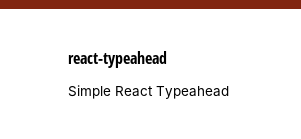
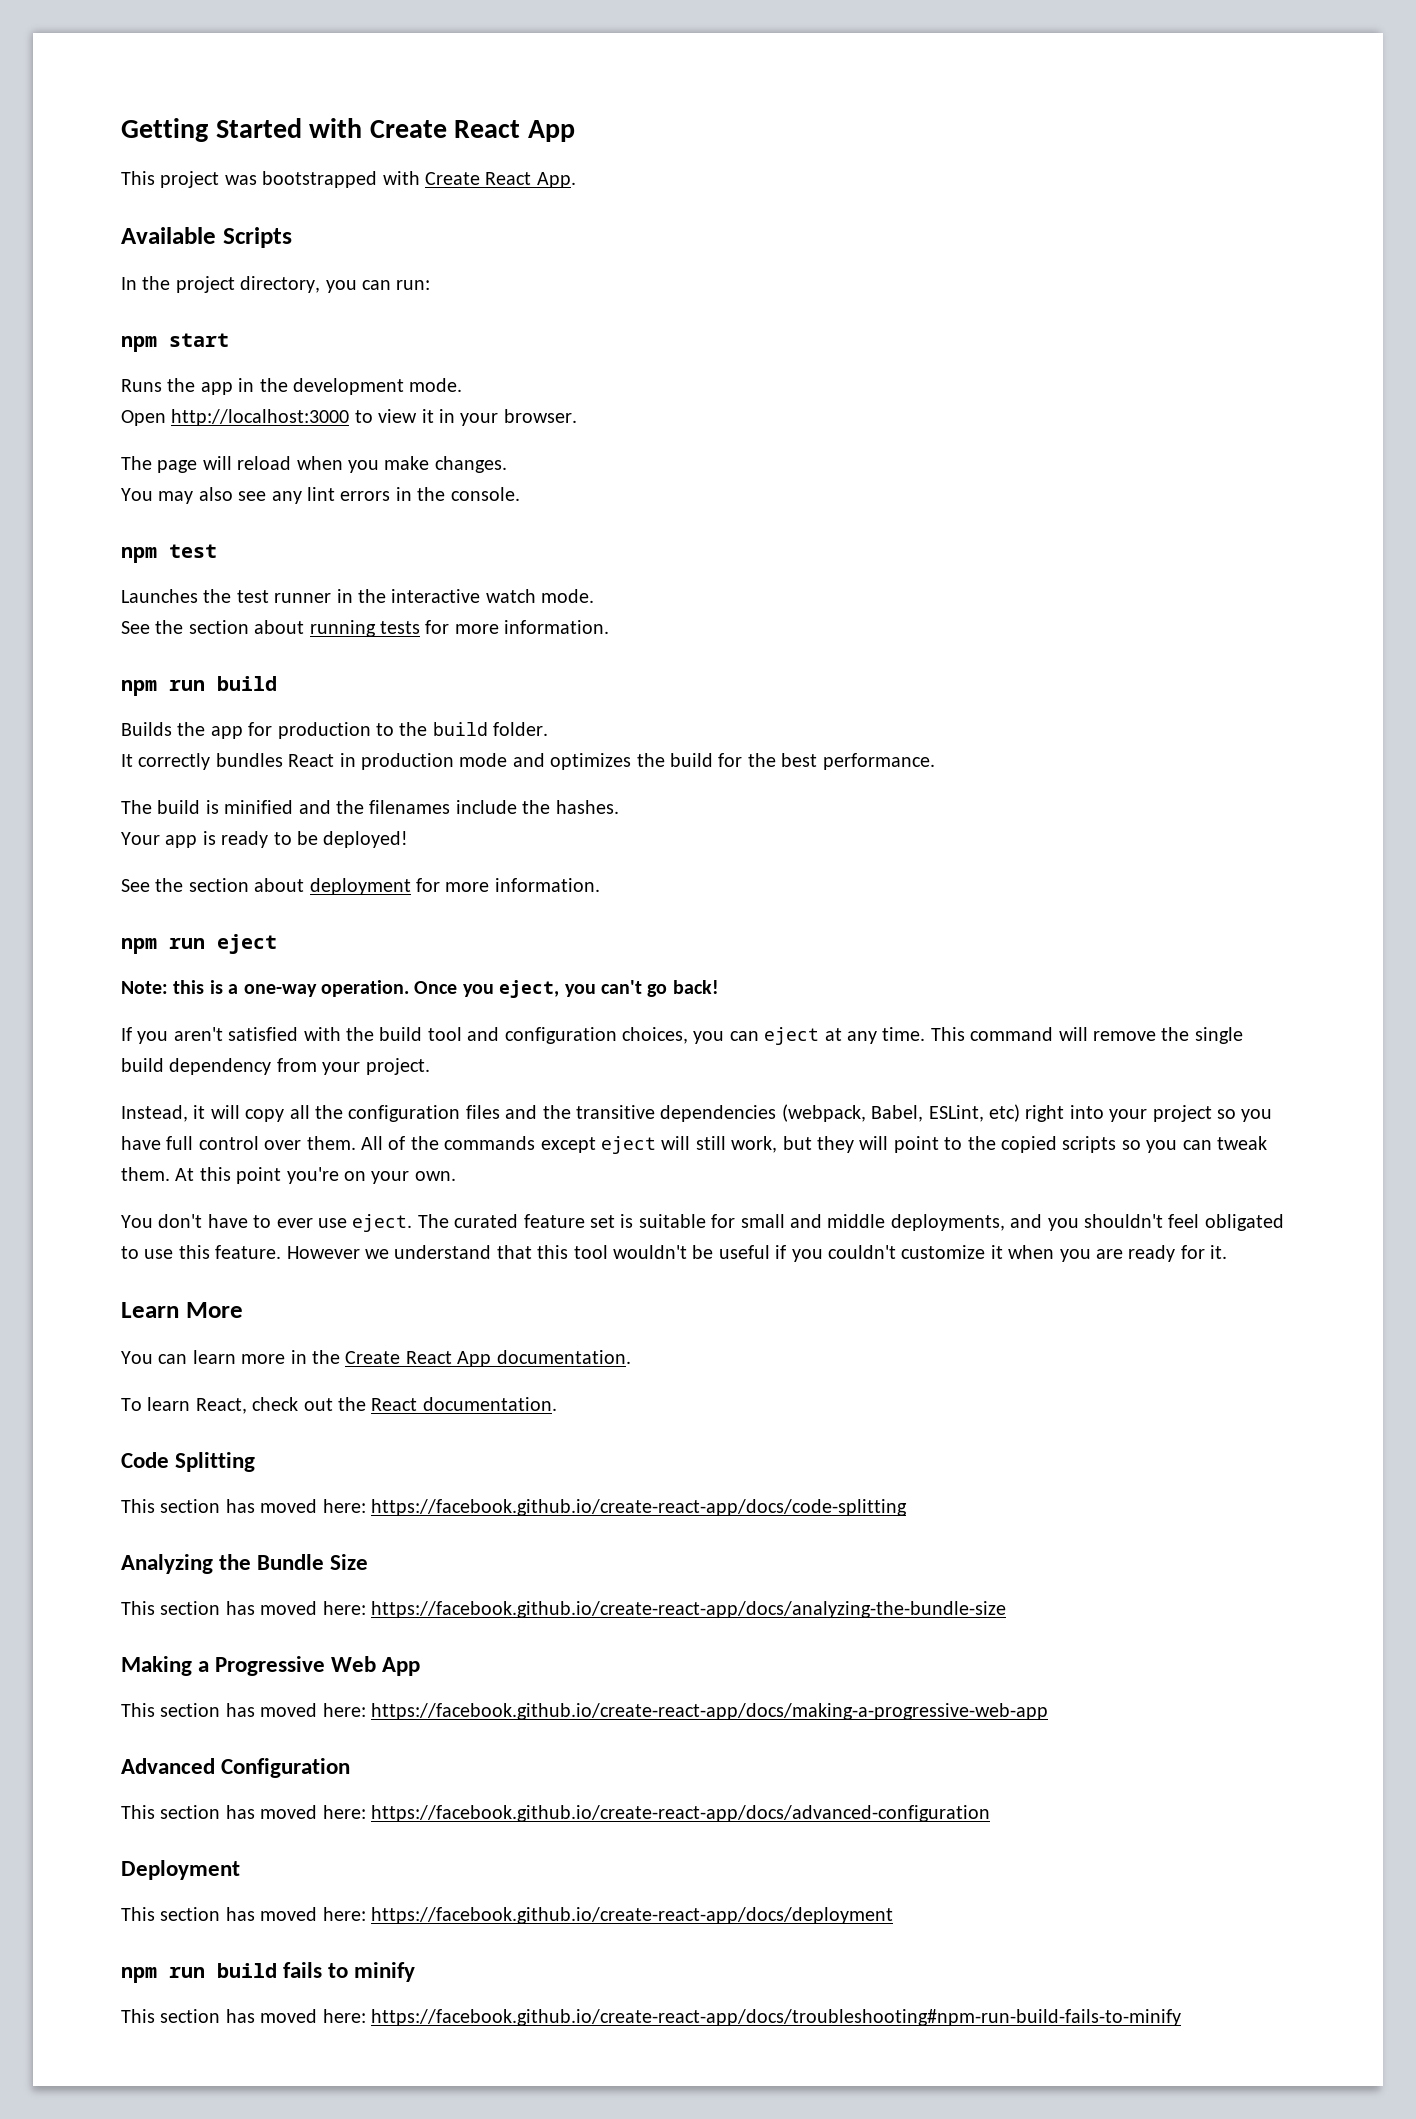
- react-typeahead
- Simple React Typeahead
+ Getting Started with Create React App
+ This project was bootstrapped with Create React App.
+ Available Scripts
+ In the project directory, you can run:
+ npm start
+ Runs the app in the development mode.
+ Open http://localhost:3000 to view it in your browser.
+ The page will reload when you make changes.
+ You may also see any lint errors in the console.
+ npm test
+ Launches the test runner in the interactive watch mode.
+ See the section about running tests for more information.
+ npm run build
+ Builds the app for production to the build folder.
+ It correctly bundles React in production mode and optimizes the build for the best performance.
+ The build is minified and the filenames include the hashes.
+ Your app is ready to be deployed!
+ See the section about deployment for more information.
+ npm run eject
+ Note: this is a one-way operation. Once you eject, you can't go back!
+ If you aren't satisfied with the build tool and configuration choices, you can eject at any time. This command will remove the single build dependency from your project.
+ Instead, it will copy all the configuration files and the transitive dependencies (webpack, Babel, ESLint, etc) right into your project so you have full control over them. All of the commands except eject will still work, but they will point to the copied scripts so you can tweak them. At this point you're on your own.
+ You don't have to ever use eject. The curated feature set is suitable for small and middle deployments, and you shouldn't feel obligated to use this feature. However we understand that this tool wouldn't be useful if you couldn't customize it when you are ready for it.
+ Learn More
+ You can learn more in the Create React App documentation.
+ To learn React, check out the React documentation.
+ Code Splitting
+ This section has moved here: https://facebook.github.io/create-react-app/docs/code-splitting
+ Analyzing the Bundle Size
+ This section has moved here: https://facebook.github.io/create-react-app/docs/analyzing-the-bundle-size
+ Making a Progressive Web App
+ This section has moved here: https://facebook.github.io/create-react-app/docs/making-a-progressive-web-app
+ Advanced Configuration
+ This section has moved here: https://facebook.github.io/create-react-app/docs/advanced-configuration
+ Deployment
+ This section has moved here: https://facebook.github.io/create-react-app/docs/deployment
+ npm run build fails to minify
+ This section has moved here: https://facebook.github.io/create-react-app/docs/troubleshooting#npm-run-build-fails-to-minify

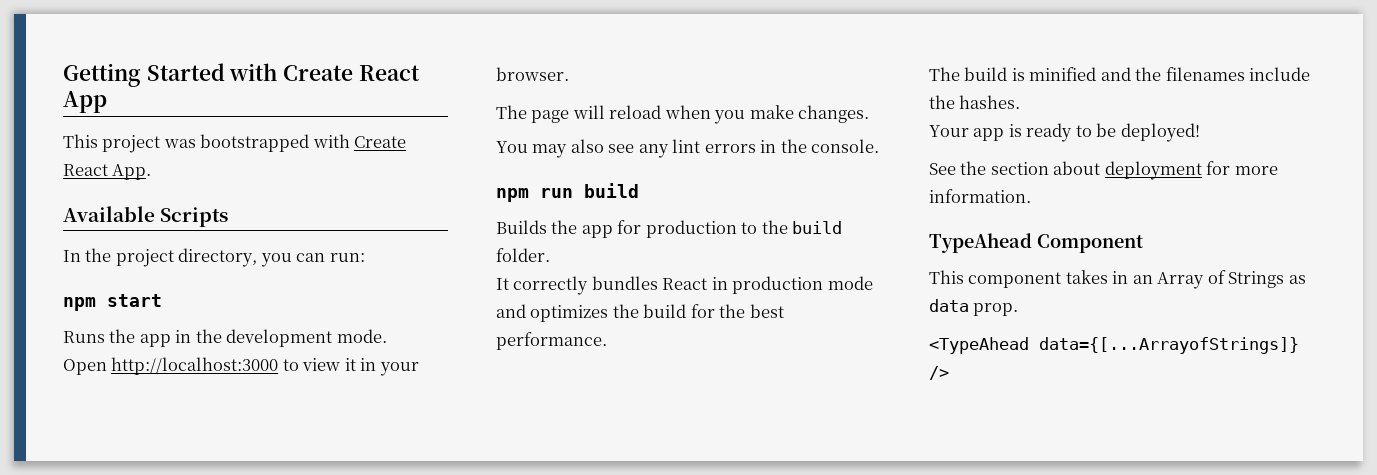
- npm test
- Launches the test runner in the interactive watch mode.
- See the section about running tests for more information.
- npm run eject
- Note: this is a one-way operation. Once you eject, you can't go back!
- If you aren't satisfied with the build tool and configuration choices, you can eject at any time. This command will remove the single build dependency from your project.
- Instead, it will copy all the configuration files and the transitive dependencies (webpack, Babel, ESLint, etc) right into your project so you have full control over them. All of the commands except eject will still work, but they will point to the copied scripts so you can tweak them. At this point you're on your own.
- You don't have to ever use eject. The curated feature set is suitable for small and middle deployments, and you shouldn't feel obligated to use this feature. However we understand that this tool wouldn't be useful if you couldn't customize it when you are ready for it.
- Learn More
- You can learn more in the Create React App documentation.
- To learn React, check out the React documentation.
- Code Splitting
- This section has moved here: https://facebook.github.io/create-react-app/docs/code-splitting
- Analyzing the Bundle Size
- This section has moved here: https://facebook.github.io/create-react-app/docs/analyzing-the-bundle-size
- Making a Progressive Web App
- This section has moved here: https://facebook.github.io/create-react-app/docs/making-a-progressive-web-app
- Advanced Configuration
- This section has moved here: https://facebook.github.io/create-react-app/docs/advanced-configuration
- Deployment
- This section has moved here: https://facebook.github.io/create-react-app/docs/deployment
- npm run build fails to minify
- This section has moved here: https://facebook.github.io/create-react-app/docs/troubleshooting#npm-run-build-fails-to-minify
+ TypeAhead Component
+ This component takes in an Array of Strings as data prop.
+ <TypeAhead data={[...ArrayofStrings]} />

